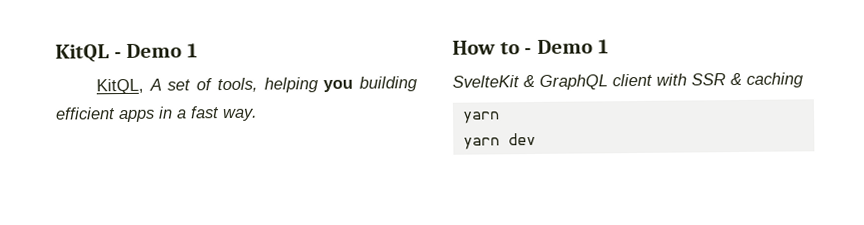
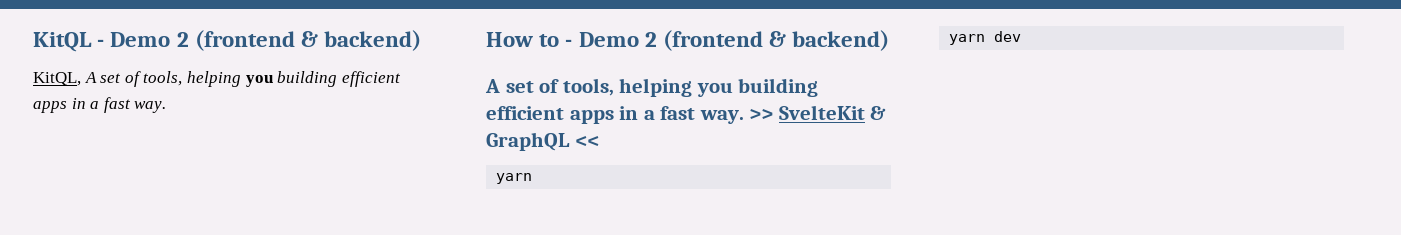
- KitQL - Demo 1
+ KitQL - Demo 2 (frontend & backend)
- How to - Demo 1
- SvelteKit & GraphQL client with SSR & caching
+ How to - Demo 2 (frontend & backend)
+ A set of tools, helping you building efficient apps in a fast way. >> SvelteKit & GraphQL <<

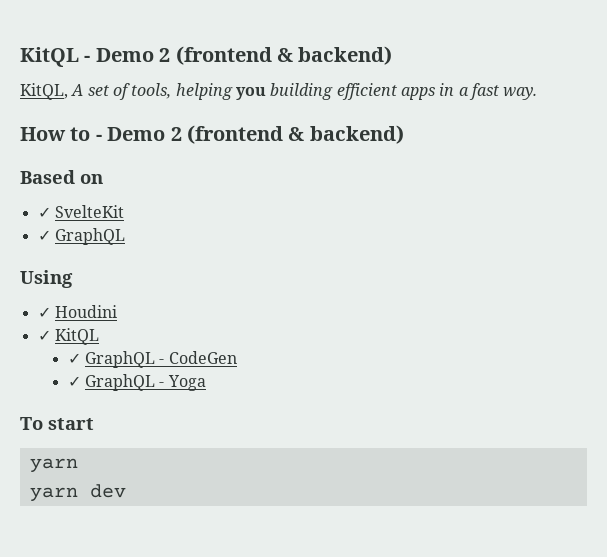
- A set of tools, helping you building efficient apps in a fast way. >> SvelteKit & GraphQL <<
+ Based on
+ ✓ SvelteKit
+ ✓ GraphQL
+ Using
+ ✓ Houdini
+ ✓ KitQL
+ ✓ GraphQL - CodeGen
+ ✓ GraphQL - Yoga
+ To start

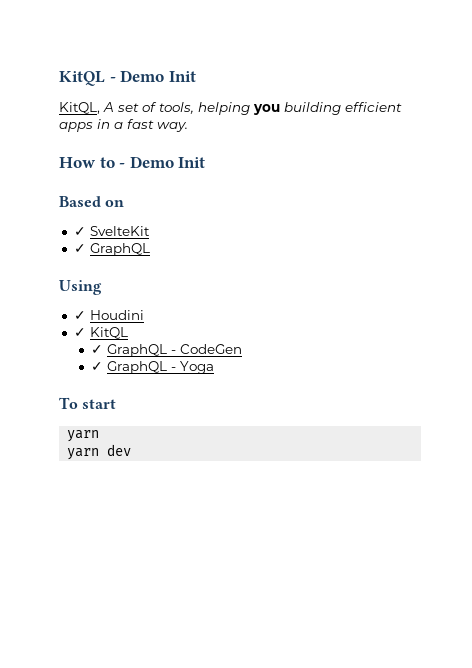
- KitQL - Demo 2 (frontend & backend)
+ KitQL - Demo Init
- How to - Demo 2 (frontend & backend)
+ How to - Demo Init

